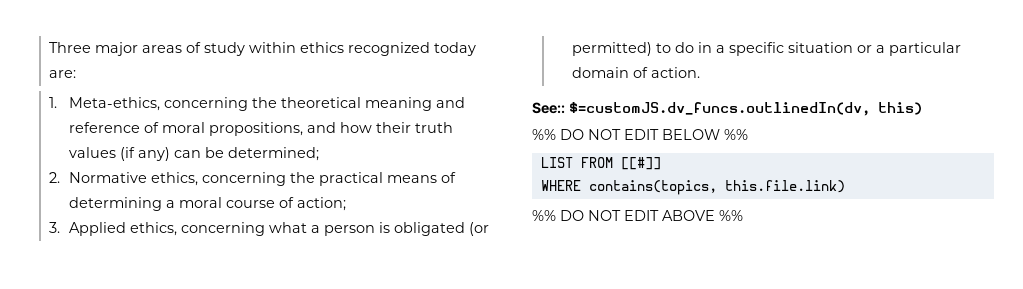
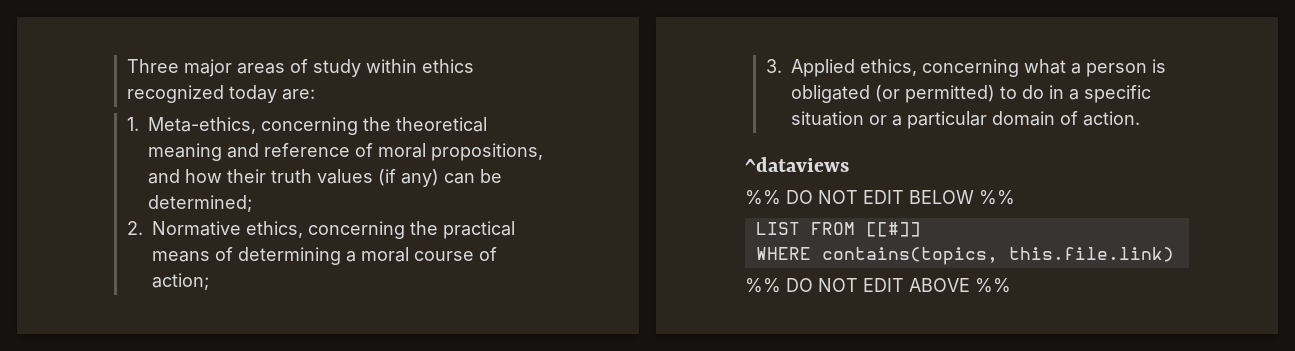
- See:: $=customJS.dv_funcs.outlinedIn(dv, this)
+ ^dataviews

